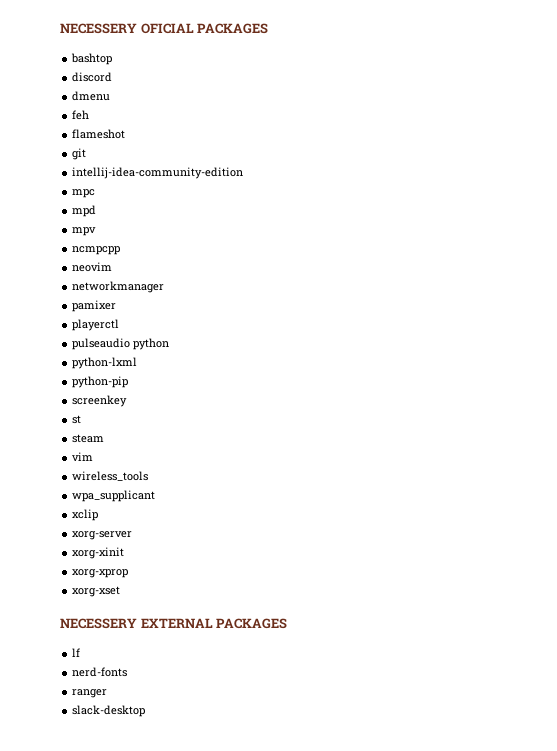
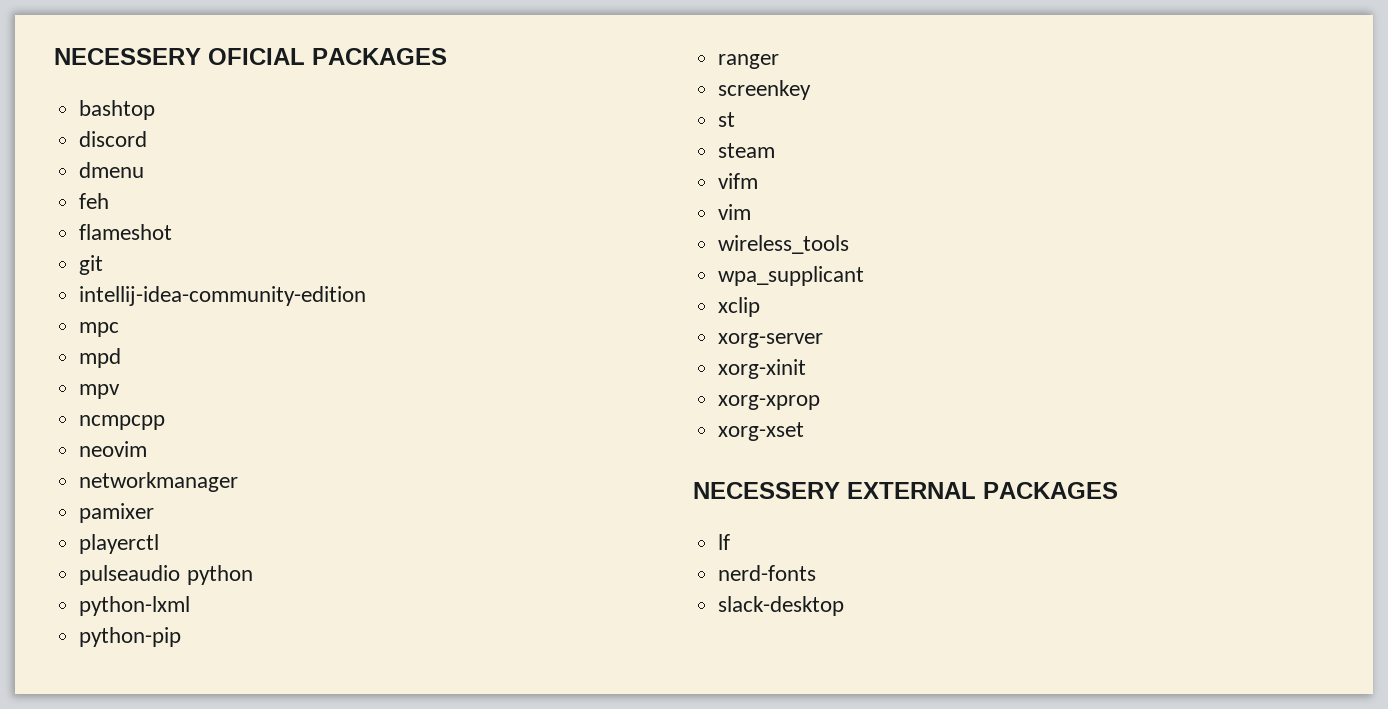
+ ranger
+ vifm
- ranger

